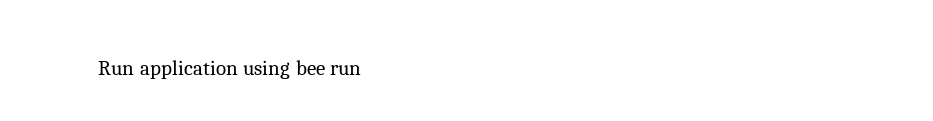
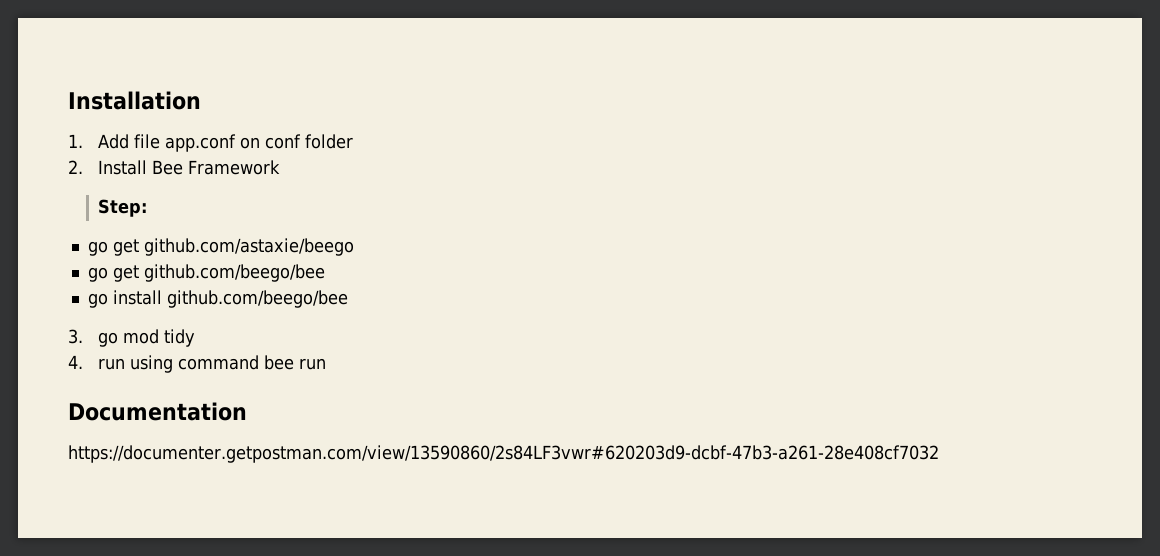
- Run application using bee run
+ Installation
+ 1. Add file app.conf on conf folder
+ 2. Install Bee Framework
+ Step:
+ go get github.com/astaxie/beego
+ go get github.com/beego/bee
+ go install github.com/beego/bee
+ 3. go mod tidy
+ 4. run using command bee run
+ Documentation
+ https://documenter.getpostman.com/view/13590860/2s84LF3vwr#620203d9-dcbf-47b3-a261-28e408cf7032

